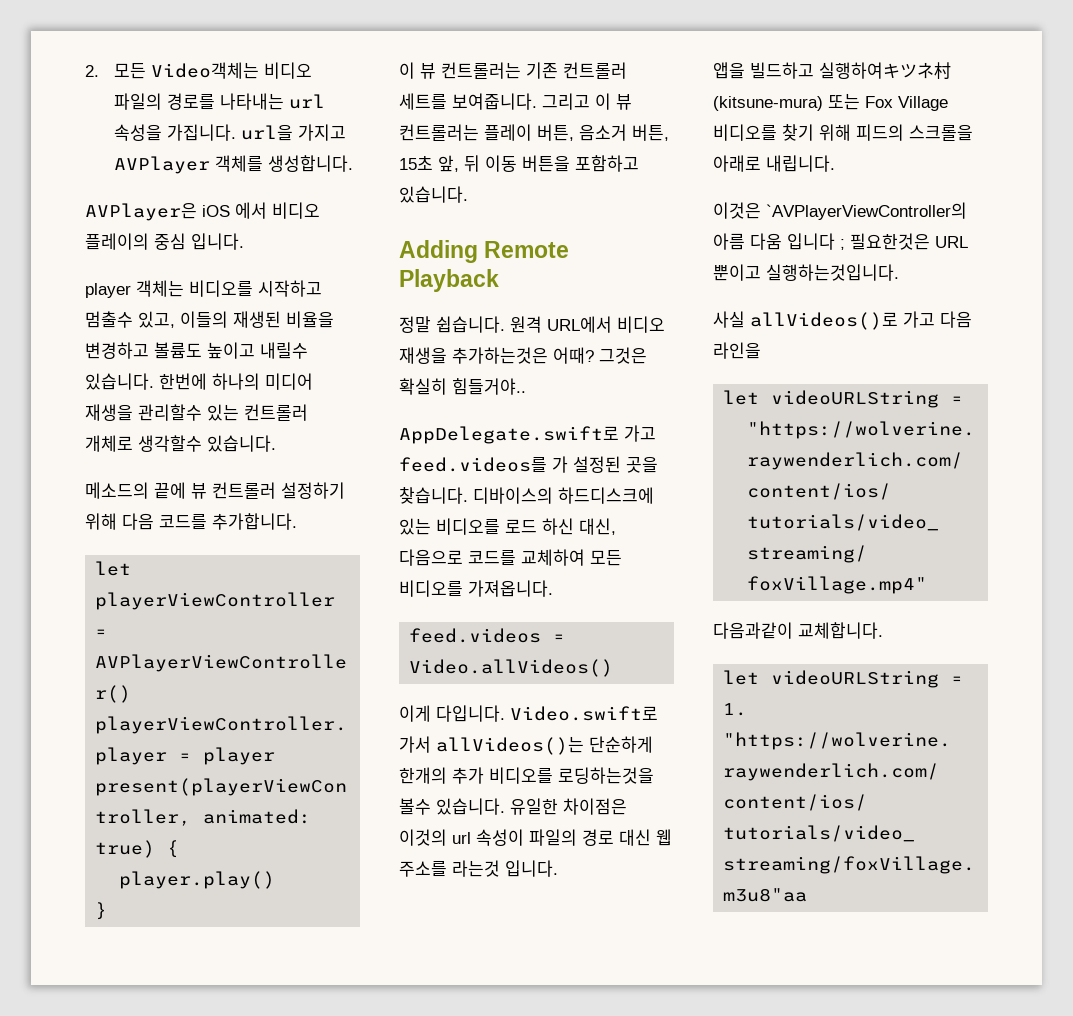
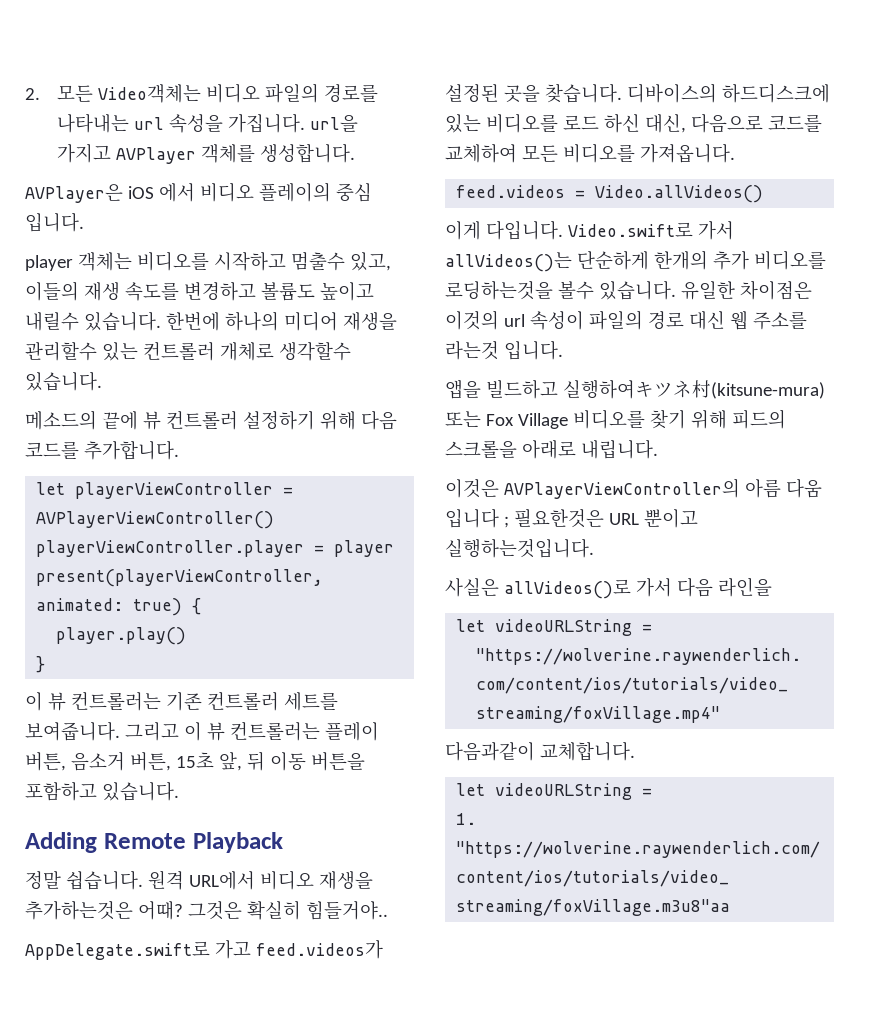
- player 객체는 비디오를 시작하고 멈출수 있고, 이들의 재생된 비율을 변경하고 볼륨도 높이고 내릴수 있습니다.
+ player 객체는 비디오를 시작하고 멈출수 있고, 이들의 재생 속도를 변경하고 볼륨도 높이고 내릴수 있습니다.
- AppDelegate.swift로 가고 feed.videos를 가 설정된 곳을 찾습니다.
+ AppDelegate.swift로 가고 feed.videos가 설정된 곳을 찾습니다.
- 이것은 `AVPlayerViewController의 아름 다움 입니다 ; 필요한것은 URL 뿐이고 실행하는것입니다.
+ 이것은 AVPlayerViewController의 아름 다움 입니다 ; 필요한것은 URL 뿐이고 실행하는것입니다.
- 사실 allVideos()로 가고 다음 라인을
+ 사실은 allVideos()로 가서 다음 라인을

